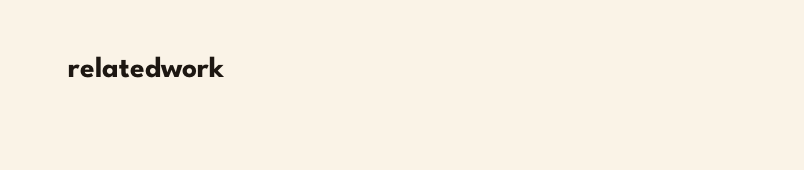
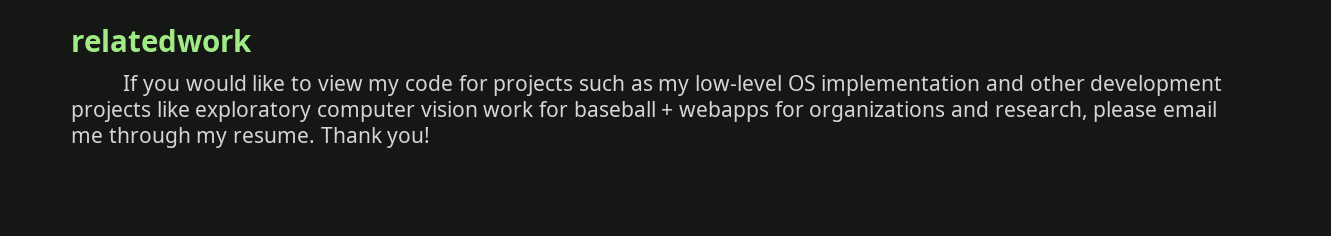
+ If you would like to view my code for projects such as my low-level OS implementation and other development projects like exploratory computer vision work for baseball + webapps for organizations and research, please email me through my resume. Thank you!

